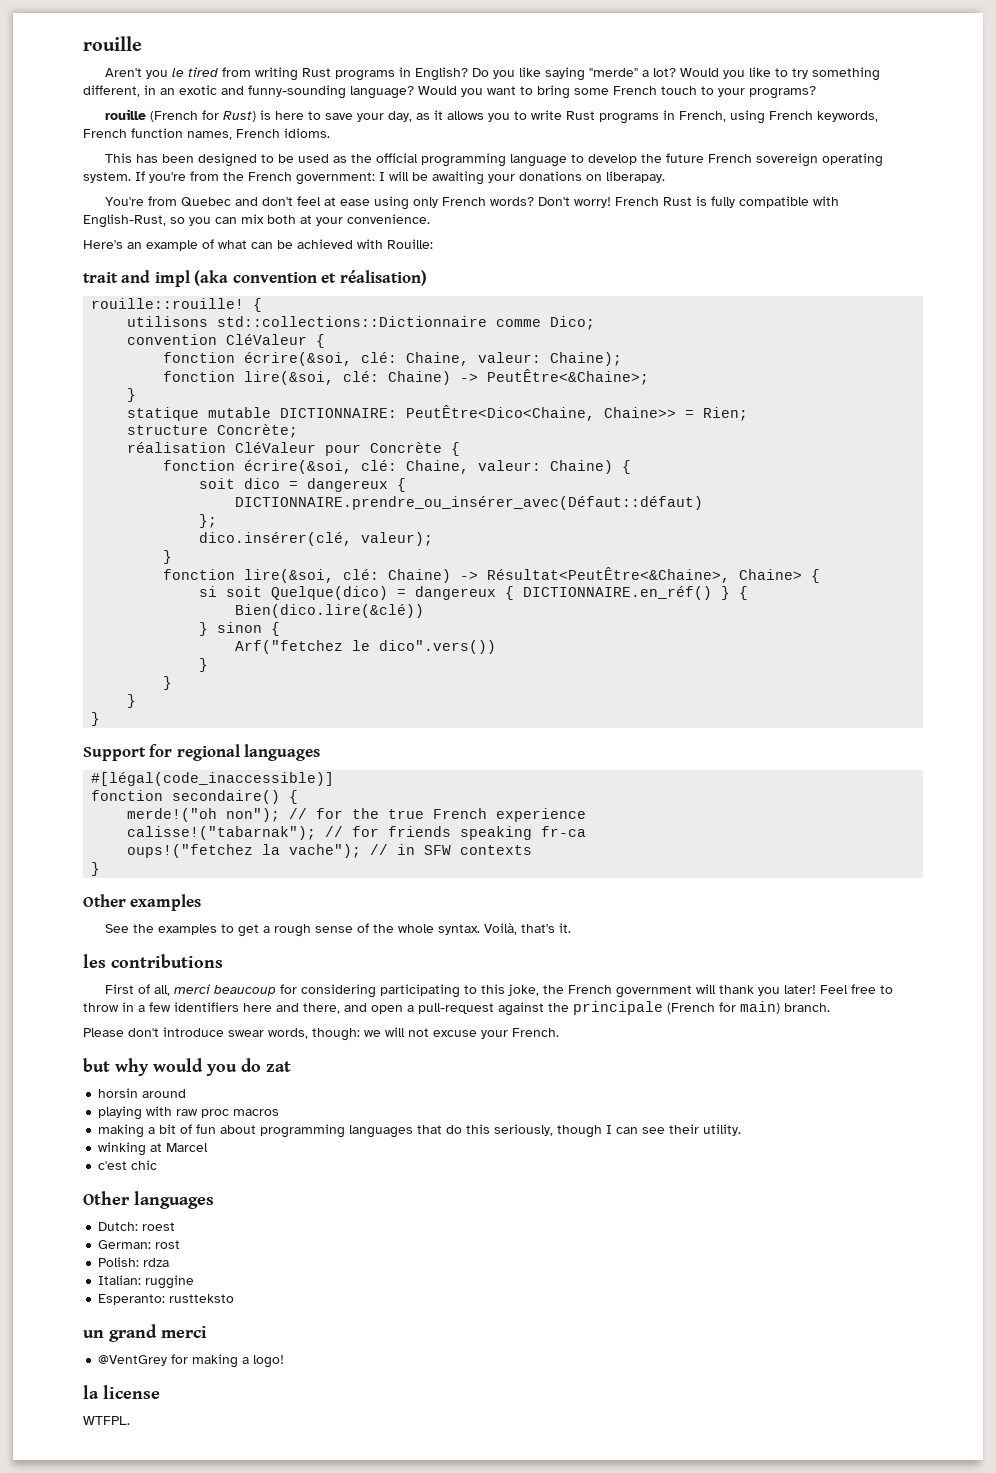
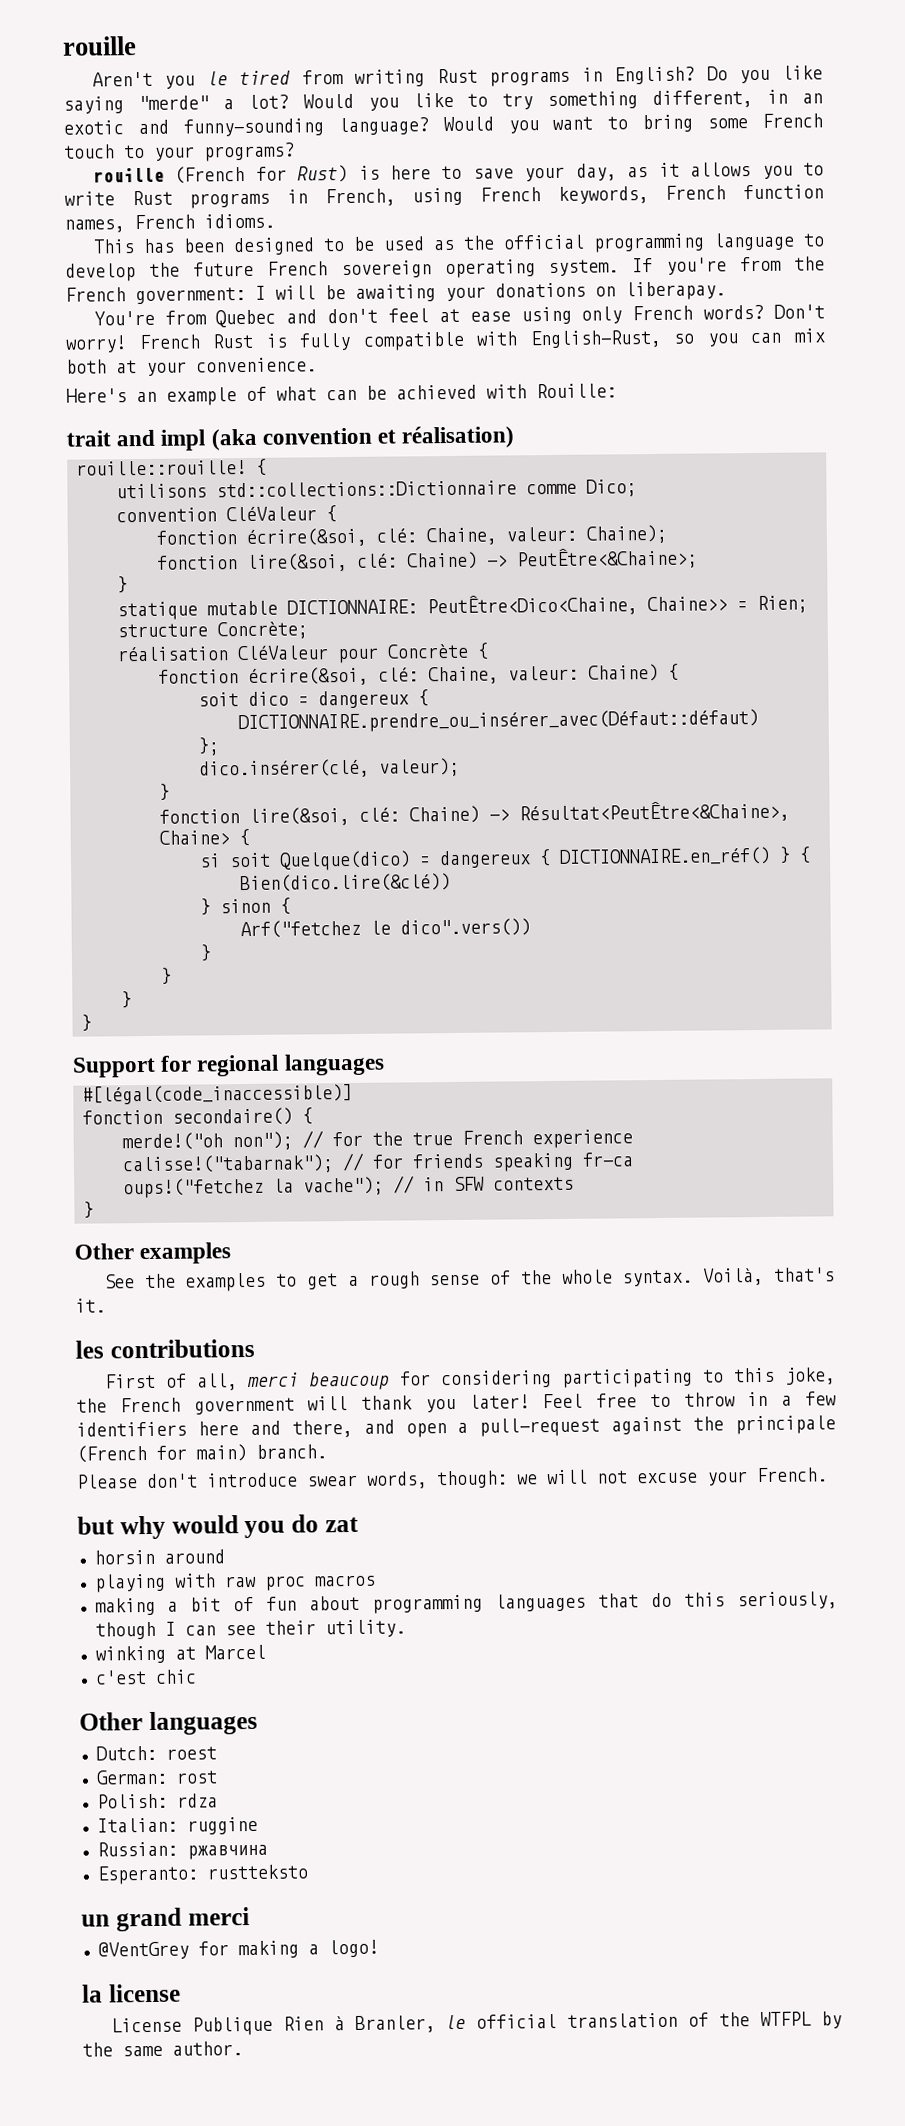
+ Russian: ржавчина
- WTFPL.
+ License Publique Rien à Branler, le official translation of the WTFPL by the same author.

